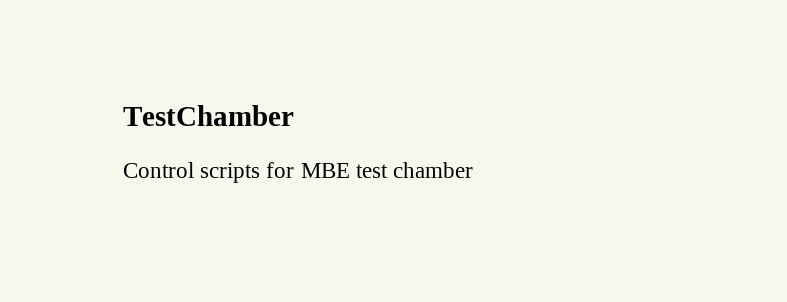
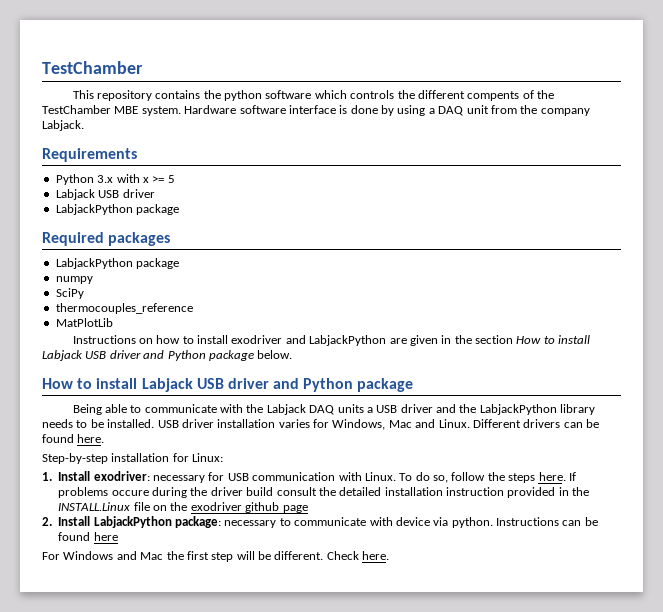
- Control scripts for MBE test chamber
+ This repository contains the python software which controls the different compents of the TestChamber MBE system. Hardware software interface is done by using a DAQ unit from the company Labjack.
+ Requirements
+ Python 3.x with x >= 5
+ Labjack USB driver
+ LabjackPython package
+ Required packages
+ LabjackPython package
+ numpy
+ SciPy
+ thermocouples_reference
+ MatPlotLib
+ Instructions on how to install exodriver and LabjackPython are given in the section How to install Labjack USB driver and Python package below.
+ How to install Labjack USB driver and Python package
+ Being able to communicate with the Labjack DAQ units a USB driver and the LabjackPython library needs to be installed. USB driver installation varies for Windows, Mac and Linux. Different drivers can be found here.
+ Step-by-step installation for Linux:
+ 1. Install exodriver: necessary for USB communication with Linux. To do so, follow the steps here. If problems occure during the driver build consult the detailed installation instruction provided in the INSTALL.Linux file on the exodriver github page
+ 2. Install LabjackPython package: necessary to communicate with device via python. Instructions can be found here
+ For Windows and Mac the first step will be different. Check here.

